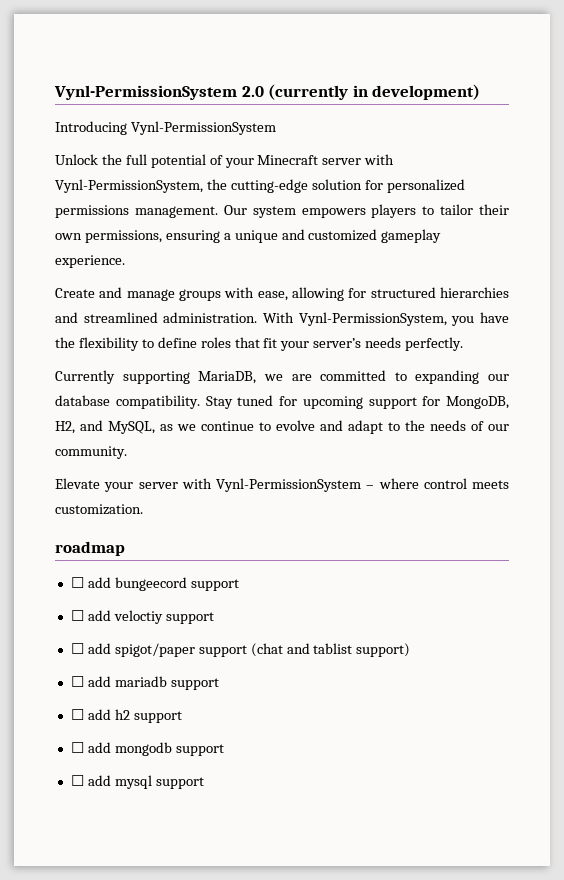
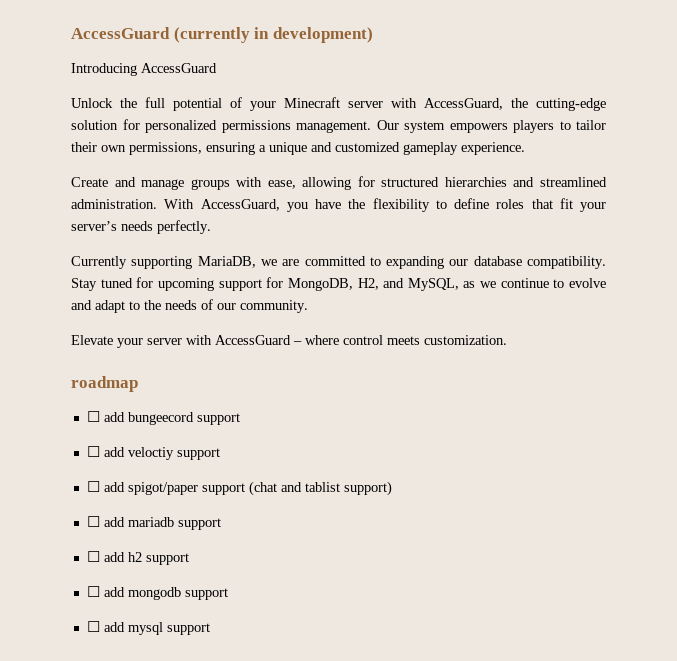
- Vynl-PermissionSystem 2.0 (currently in development)
+ AccessGuard (currently in development)
- Introducing Vynl-PermissionSystem
+ Introducing AccessGuard
- Unlock the full potential of your Minecraft server with Vynl-PermissionSystem, the cutting-edge solution for personalized permissions management.
+ Unlock the full potential of your Minecraft server with AccessGuard, the cutting-edge solution for personalized permissions management.
- With Vynl-PermissionSystem, you have the flexibility to define roles that fit your server’s needs perfectly.
+ With AccessGuard, you have the flexibility to define roles that fit your server’s needs perfectly.
- Elevate your server with Vynl-PermissionSystem – where control meets customization.
+ Elevate your server with AccessGuard – where control meets customization.

